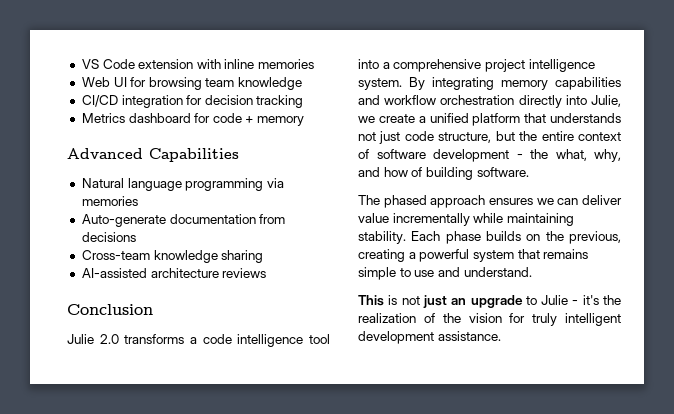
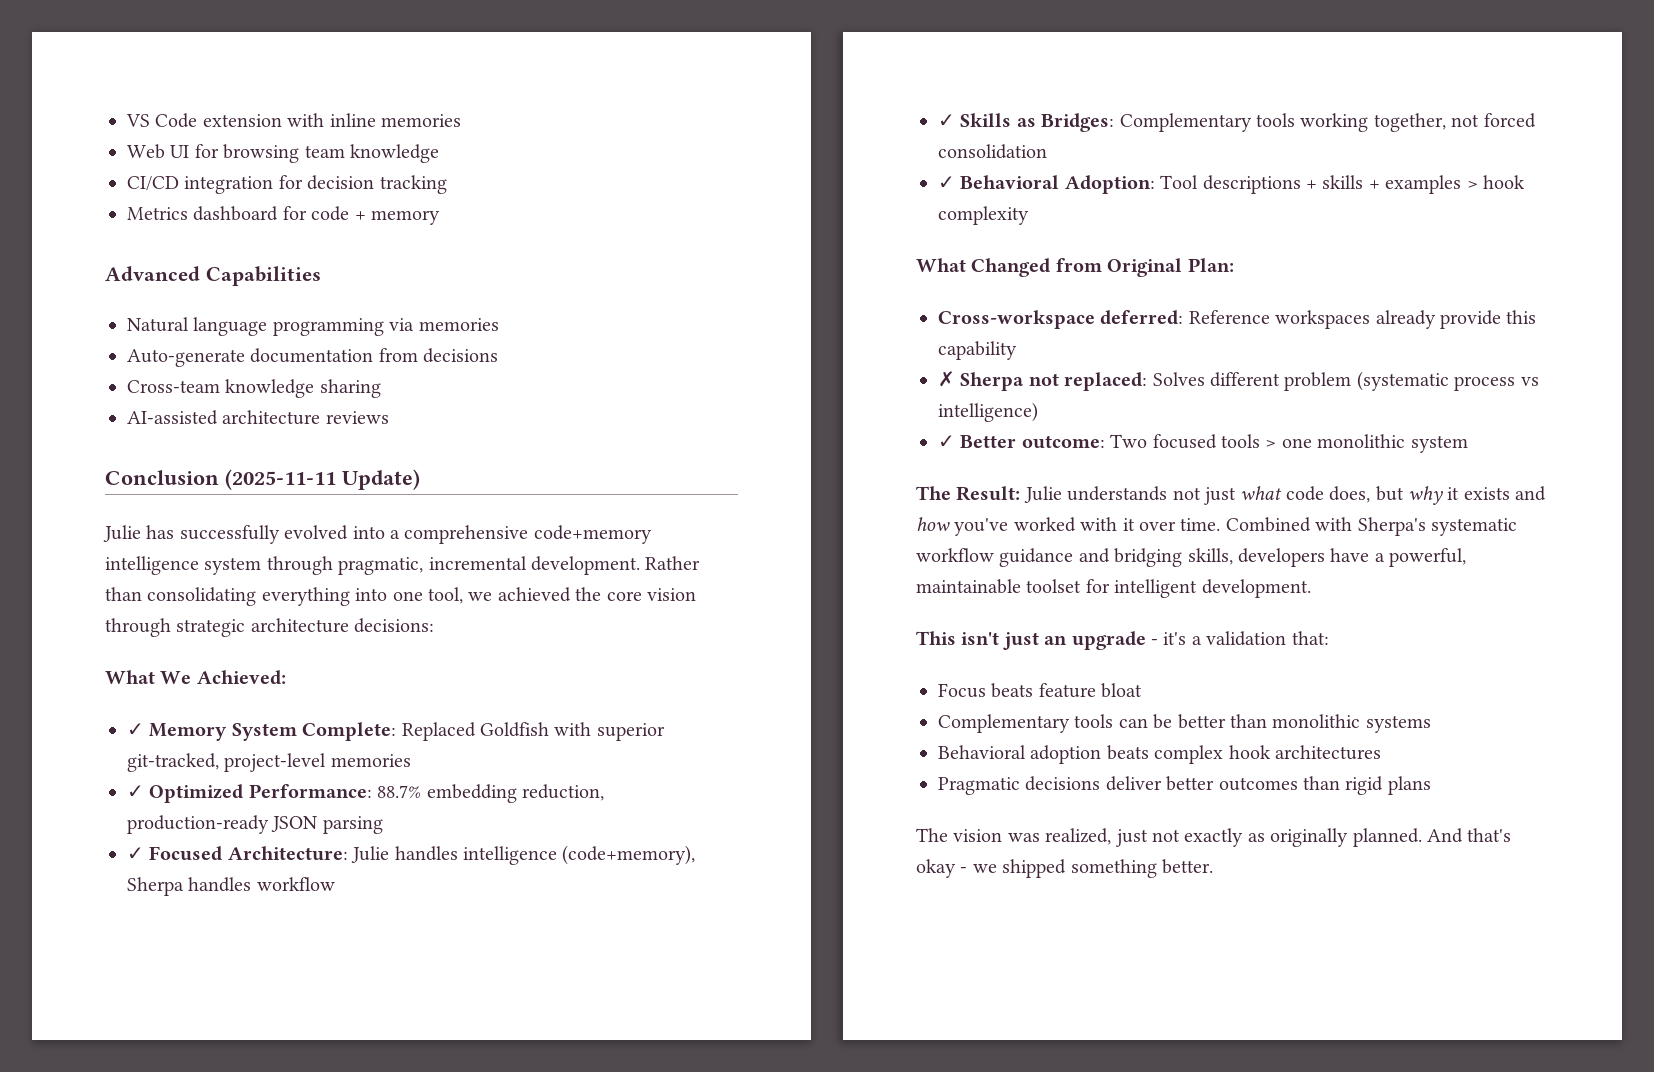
- Conclusion
- Julie 2.0 transforms a code intelligence tool into a comprehensive project intelligence system. By integrating memory capabilities and workflow orchestration directly into Julie, we create a unified platform that understands not just code structure, but the entire context of software development - the what, why, and how of building software.
- The phased approach ensures we can deliver value incrementally while maintaining stability. Each phase builds on the previous, creating a powerful system that remains simple to use and understand.
+ Conclusion (2025-11-11 Update)
+ Julie has successfully evolved into a comprehensive code+memory intelligence system through pragmatic, incremental development. Rather than consolidating everything into one tool, we achieved the core vision through strategic architecture decisions:
+ What We Achieved:
+ ✓ Memory System Complete: Replaced Goldfish with superior git-tracked, project-level memories
+ ✓ Optimized Performance: 88.7% embedding reduction, production-ready JSON parsing
+ ✓ Focused Architecture: Julie handles intelligence (code+memory), Sherpa handles workflow
+ ✓ Skills as Bridges: Complementary tools working together, not forced consolidation
+ ✓ Behavioral Adoption: Tool descriptions + skills + examples > hook complexity
+ What Changed from Original Plan:
+ Cross-workspace deferred: Reference workspaces already provide this capability
+ ✗ Sherpa not replaced: Solves different problem (systematic process vs intelligence)
+ ✓ Better outcome: Two focused tools > one monolithic system
+ The Result: Julie understands not just what code does, but why it exists and how you've worked with it over time. Combined with Sherpa's systematic workflow guidance and bridging skills, developers have a powerful, maintainable toolset for intelligent development.
- This is not just an upgrade to Julie - it's the realization of the vision for truly intelligent development assistance.
+ This isn't just an upgrade - it's a validation that:
+ Focus beats feature bloat
+ Complementary tools can be better than monolithic systems
+ Behavioral adoption beats complex hook architectures
+ Pragmatic decisions deliver better outcomes than rigid plans
+ The vision was realized, just not exactly as originally planned. And that's okay - we shipped something better.

